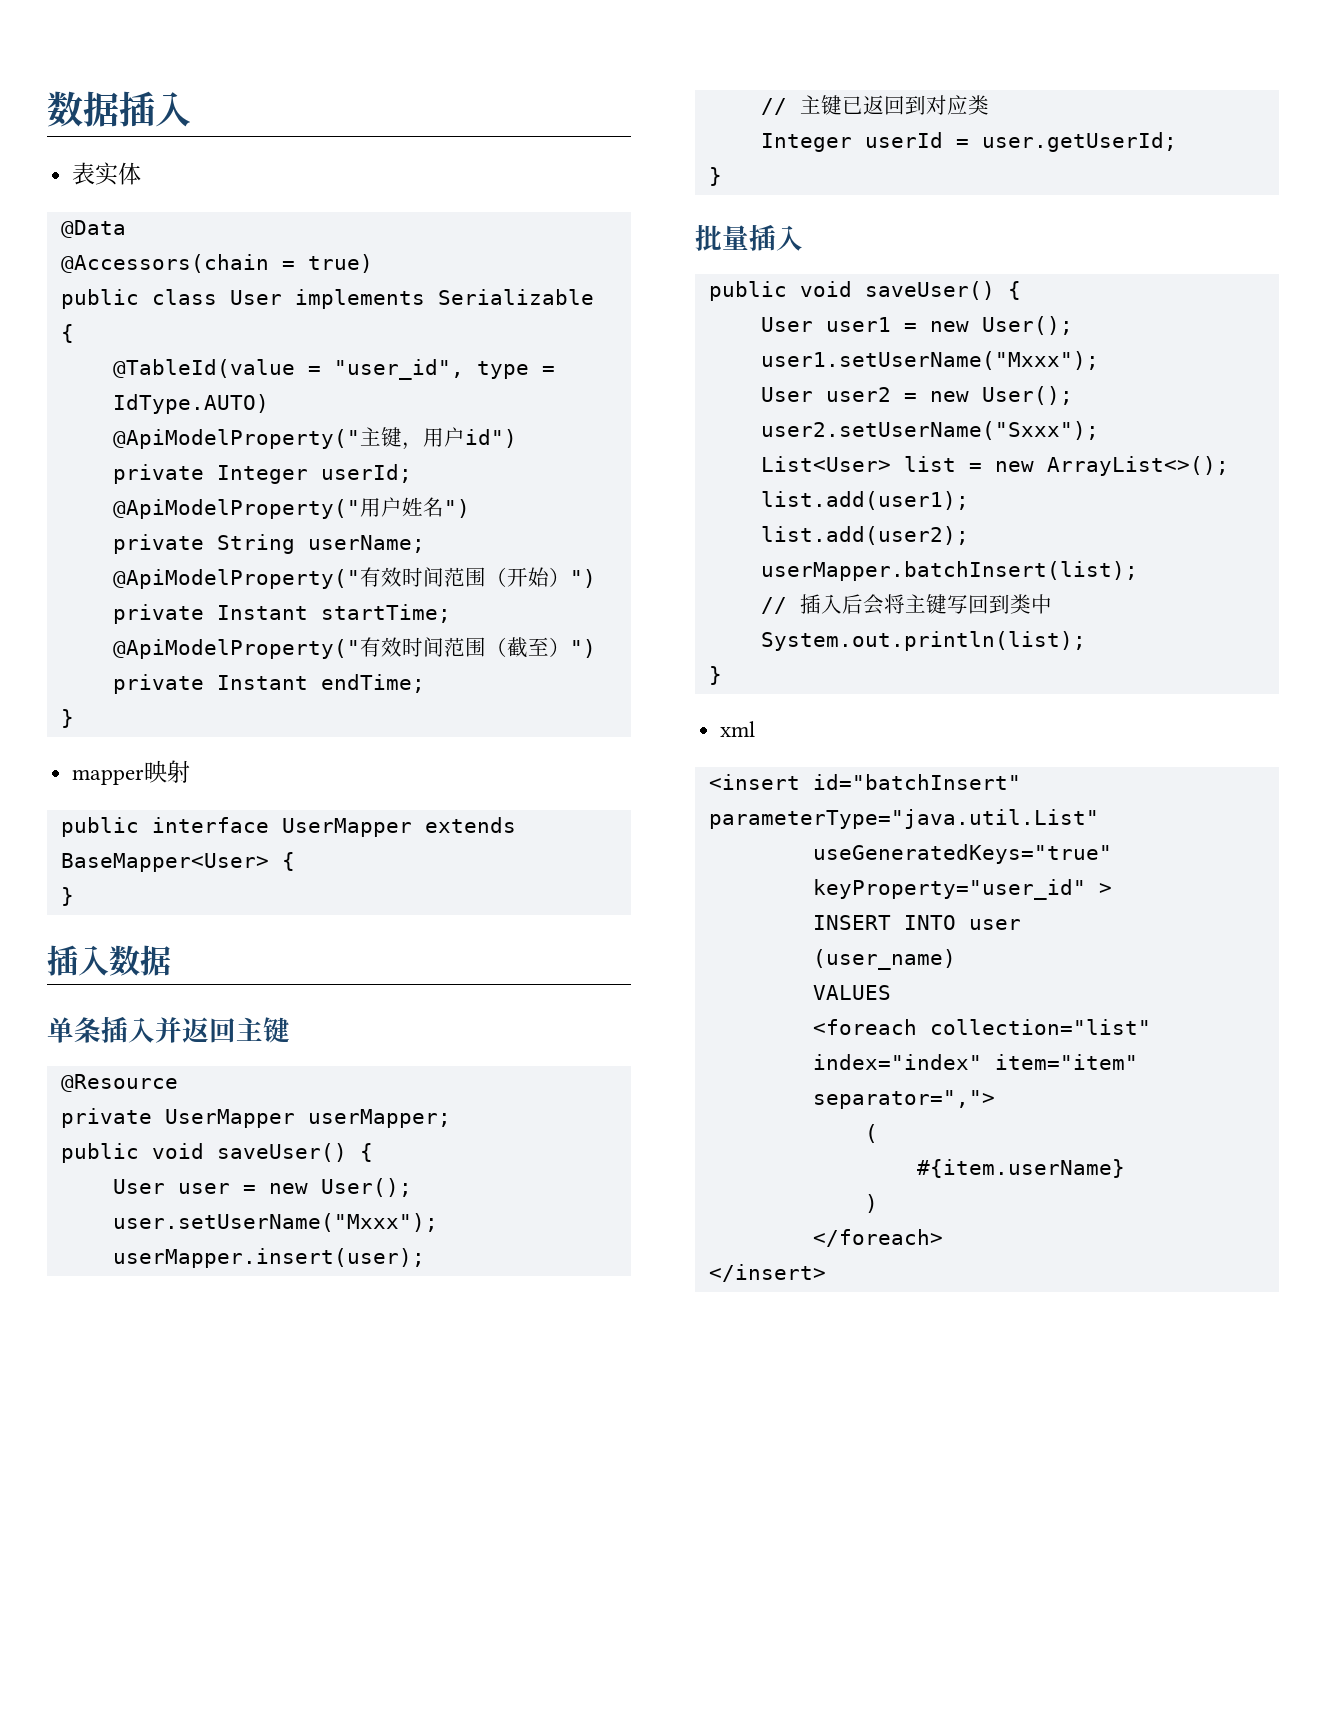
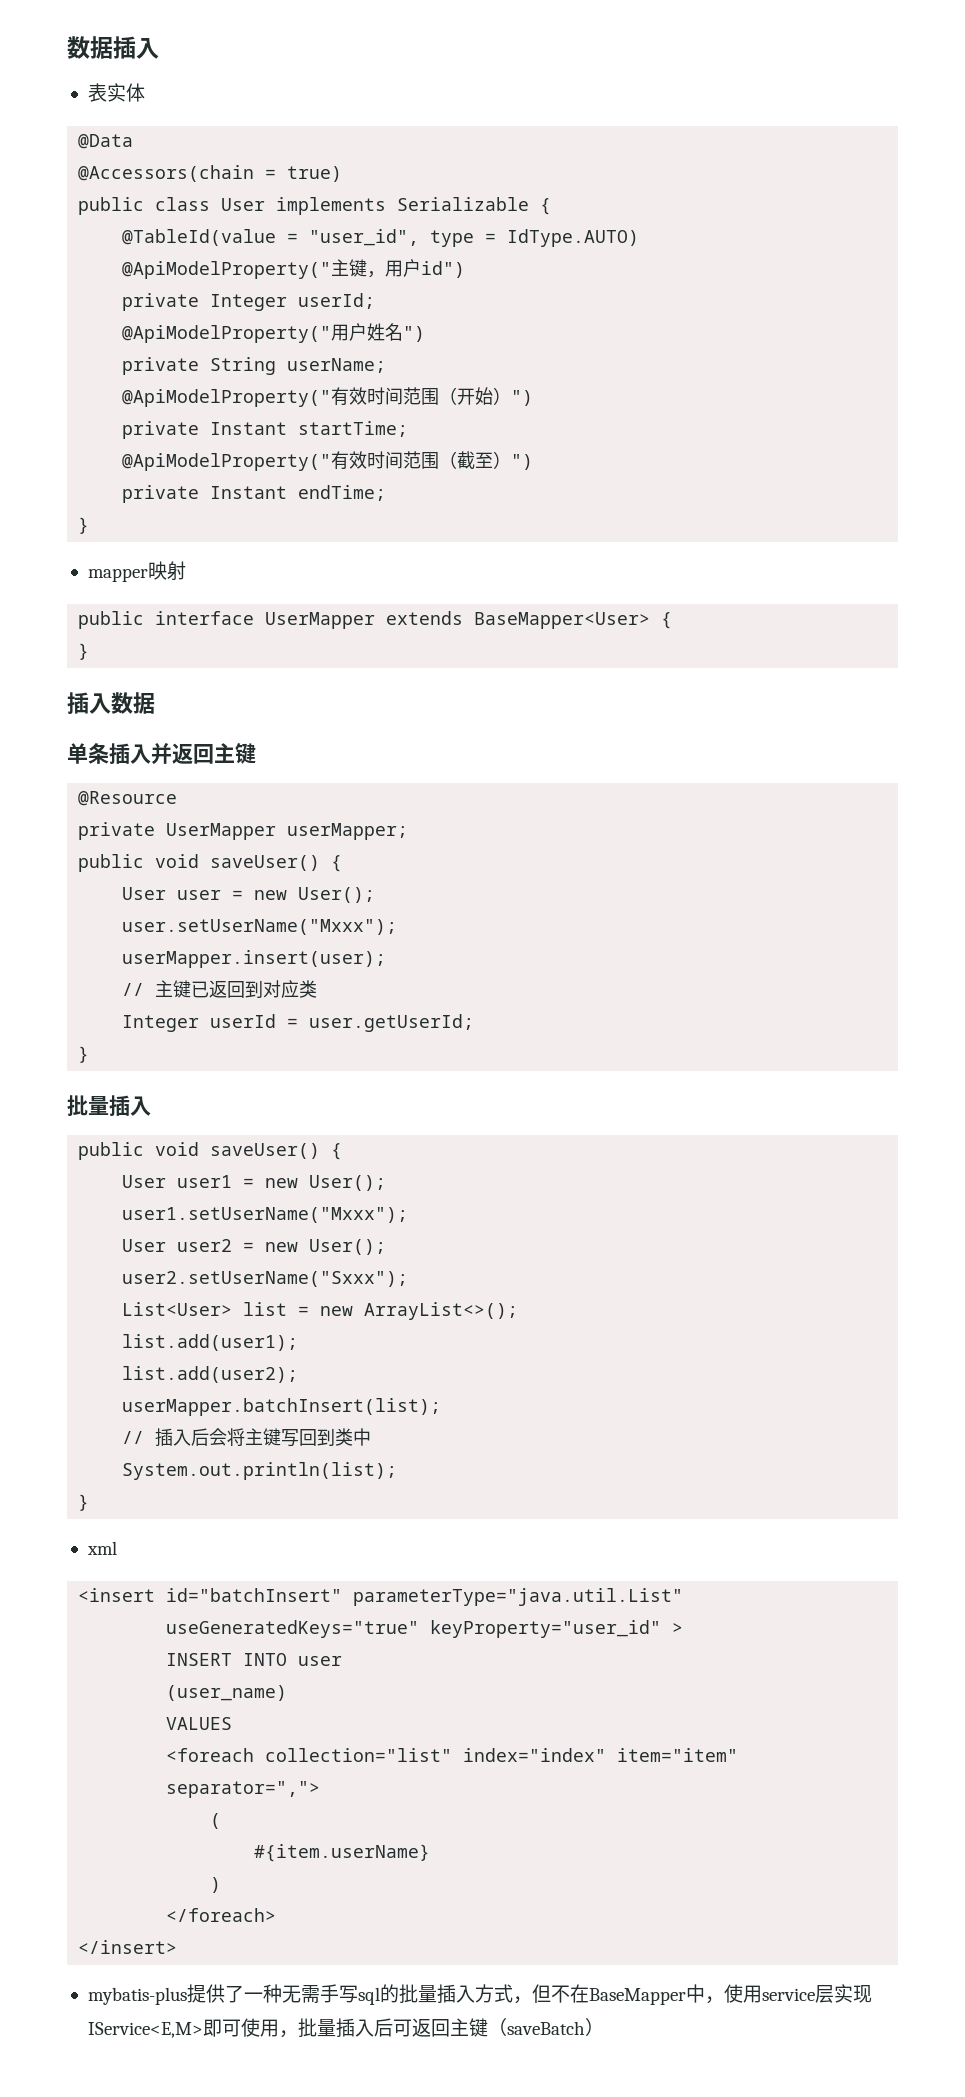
+ mybatis-plus提供了一种无需手写sql的批量插入方式，但不在BaseMapper中，使用service层实现IService<E,M>即可使用，批量插入后可返回主键（saveBatch）

